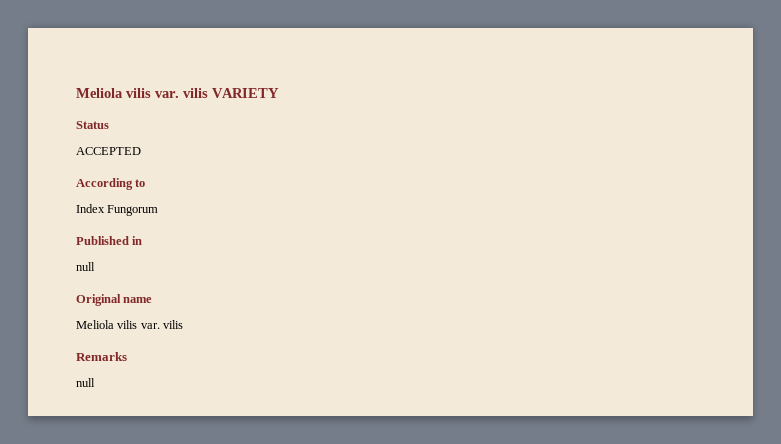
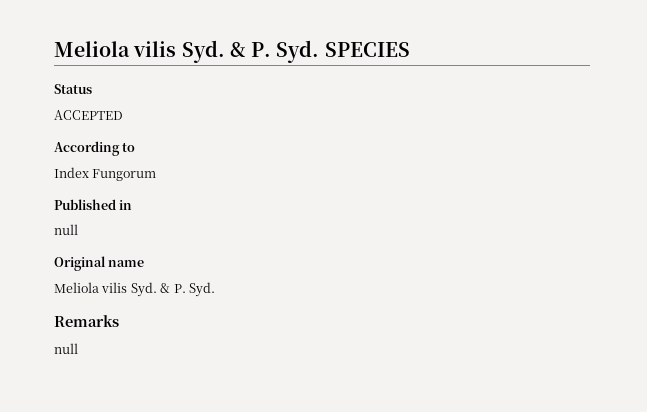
- Meliola vilis var. vilis VARIETY
+ Meliola vilis Syd. & P. Syd. SPECIES
  Original name
- Meliola vilis var. vilis
+ Meliola vilis Syd. & P. Syd.

